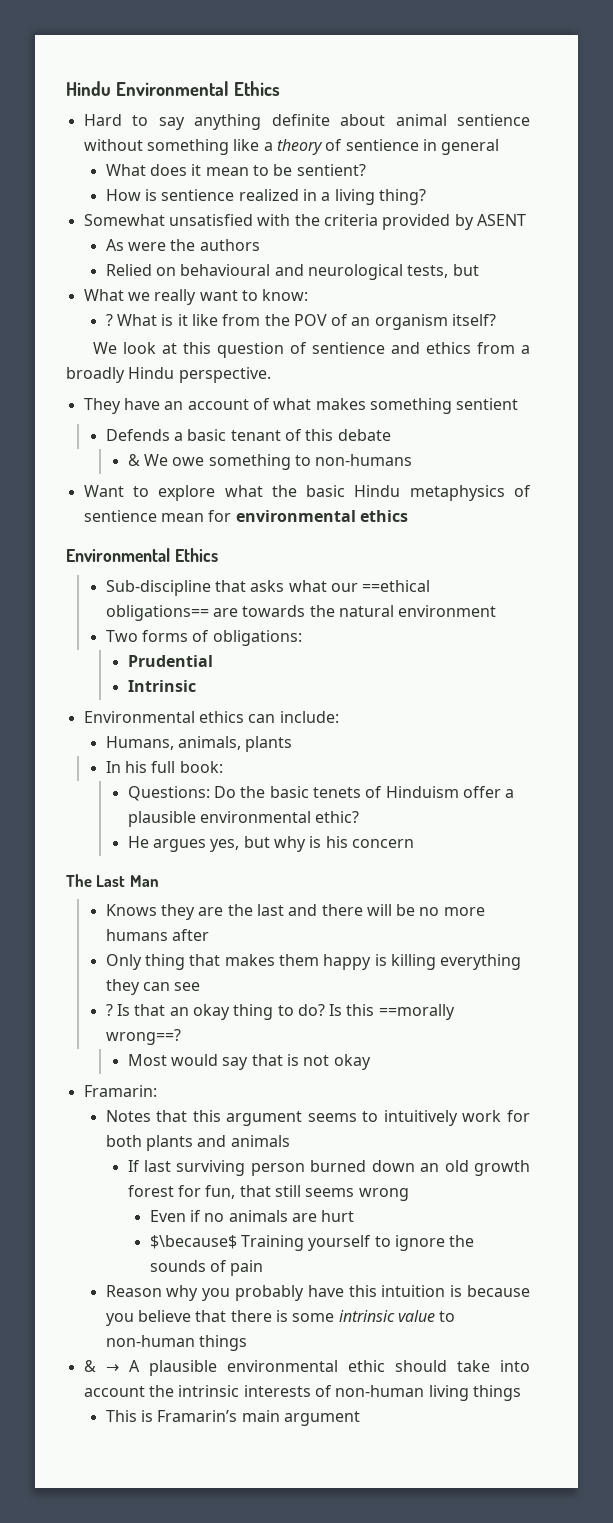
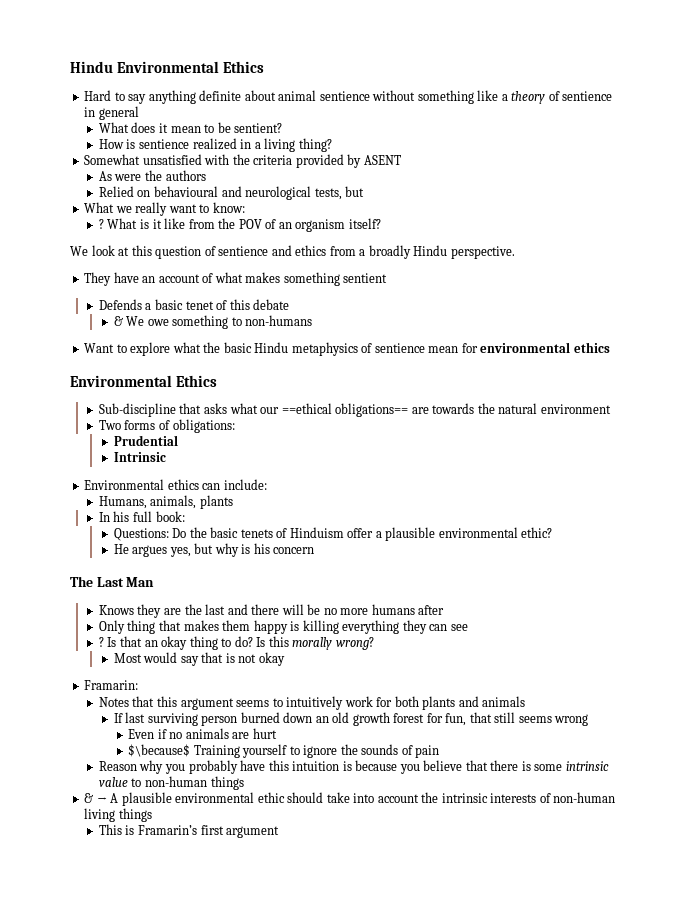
- Defends a basic tenant of this debate
+ Defends a basic tenet of this debate
- Is this ==morally wrong==?
+ Is this morally wrong?
- This is Framarin’s main argument
+ This is Framarin’s first argument

